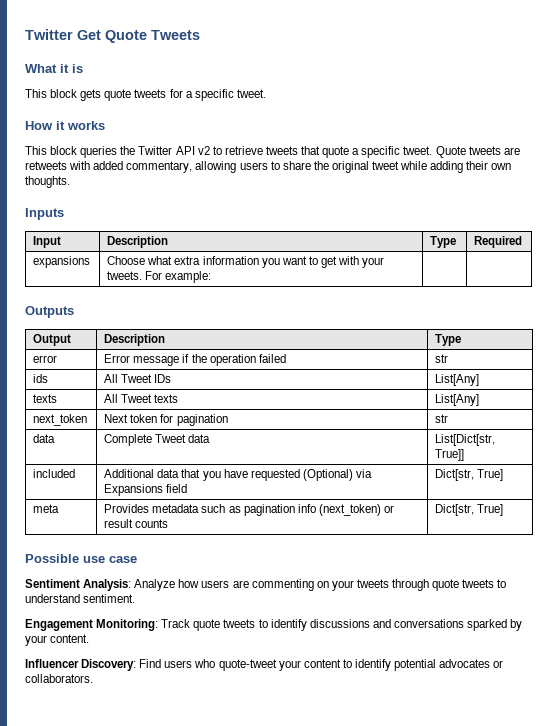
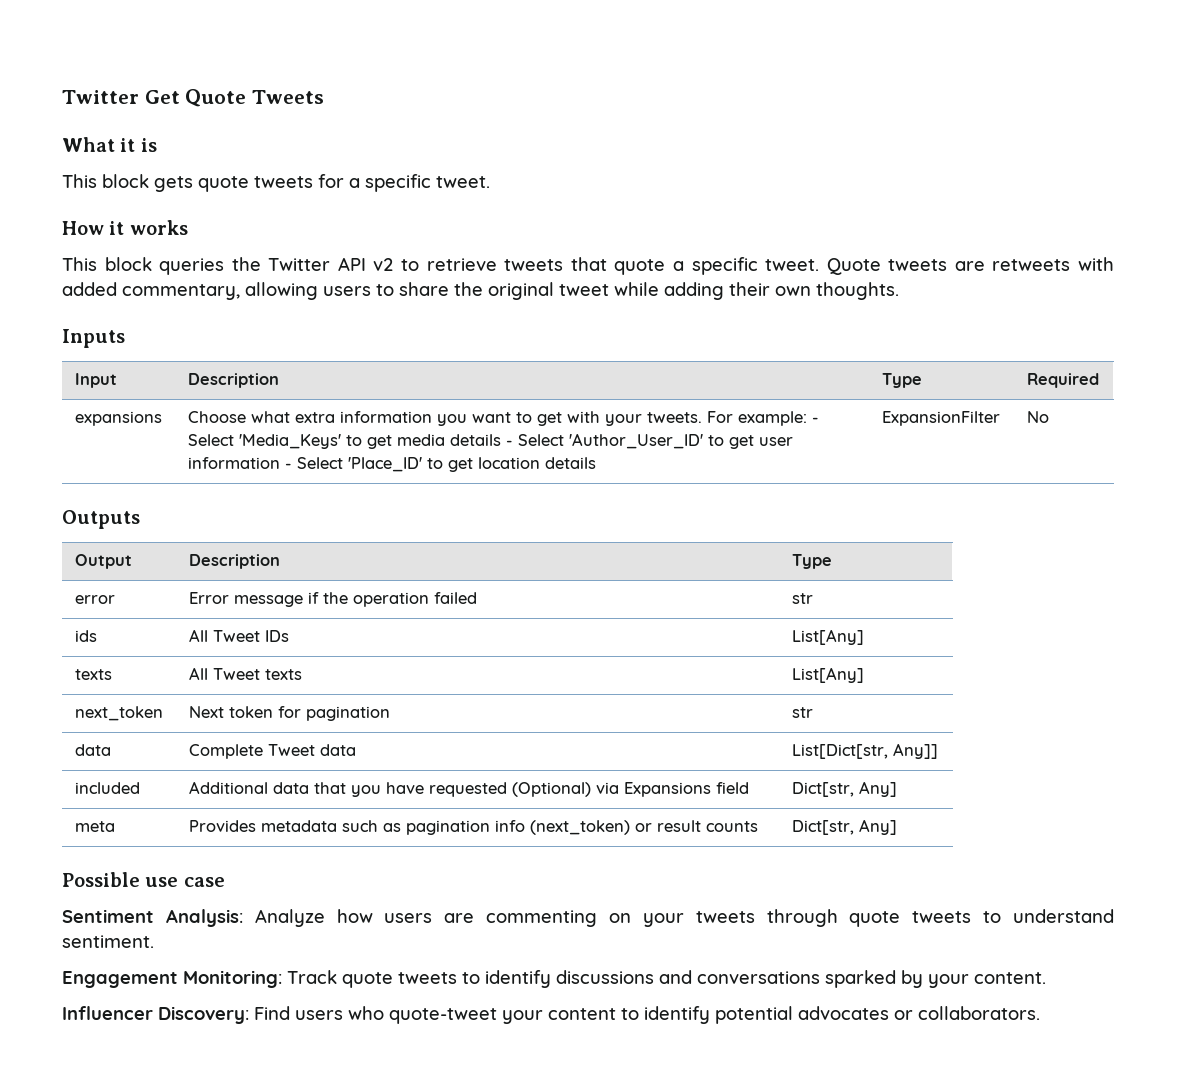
- expansions | Choose what extra information you want to get with your tweets. For example: | |
+ expansions | Choose what extra information you want to get with your tweets. For example: - Select 'Media_Keys' to get media details - Select 'Author_User_ID' to get user information - Select 'Place_ID' to get location details | ExpansionFilter | No
- data | Complete Tweet data | List[Dict[str, True]]
+ data | Complete Tweet data | List[Dict[str, Any]]
- included | Additional data that you have requested (Optional) via Expansions field | Dict[str, True]
+ included | Additional data that you have requested (Optional) via Expansions field | Dict[str, Any]
- meta | Provides metadata such as pagination info (next_token) or result counts | Dict[str, True]
+ meta | Provides metadata such as pagination info (next_token) or result counts | Dict[str, Any]

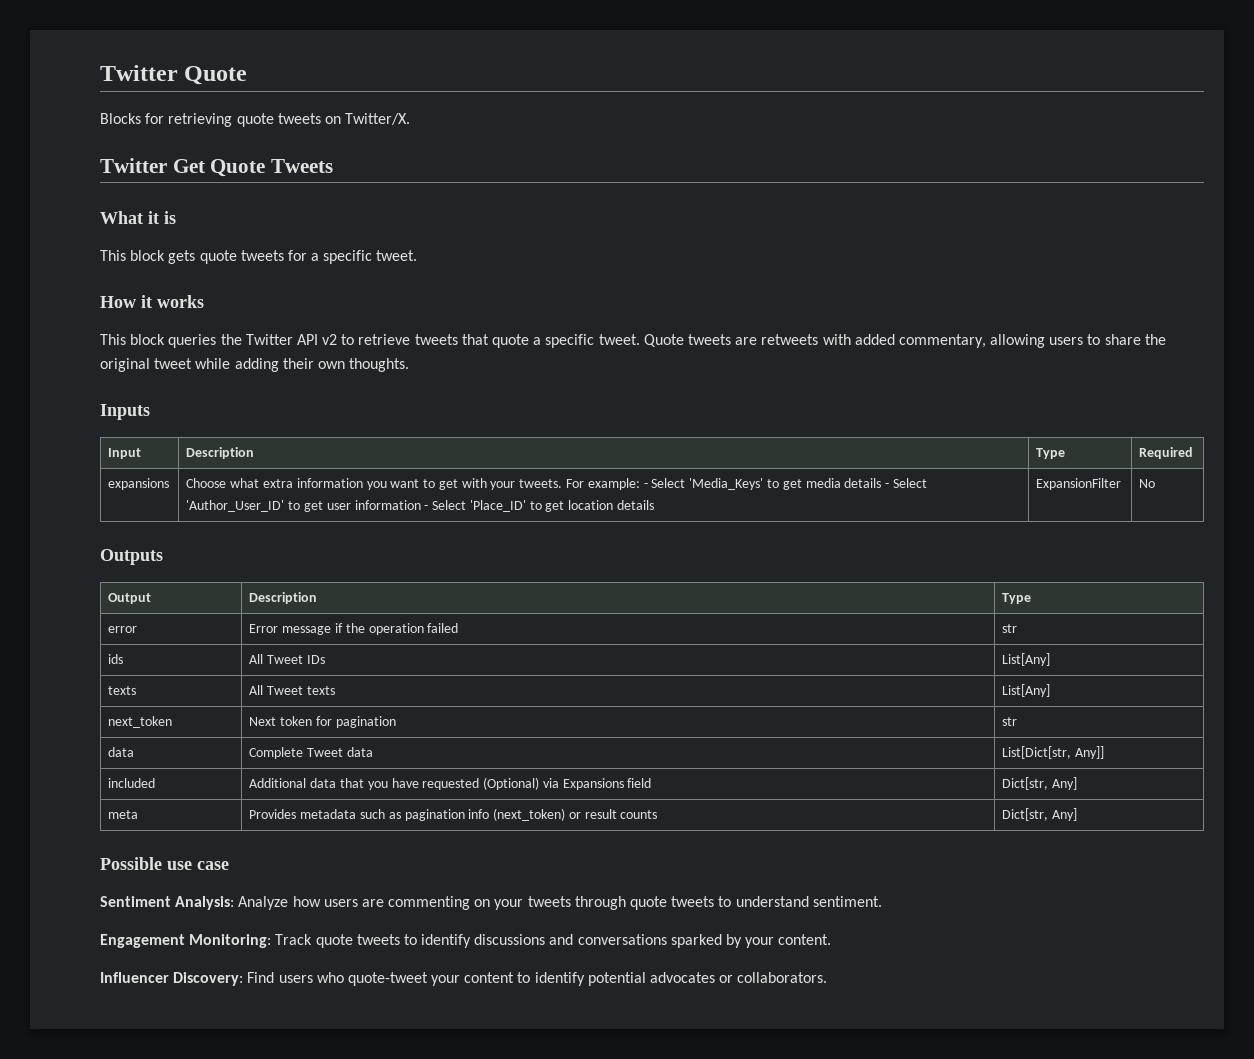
+ Twitter Quote
+ Blocks for retrieving quote tweets on Twitter/X.

